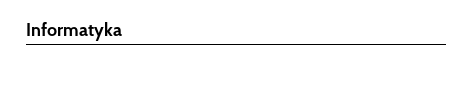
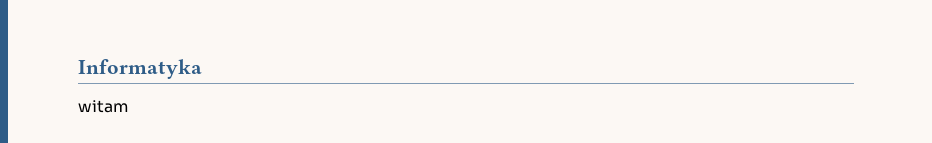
+ witam

